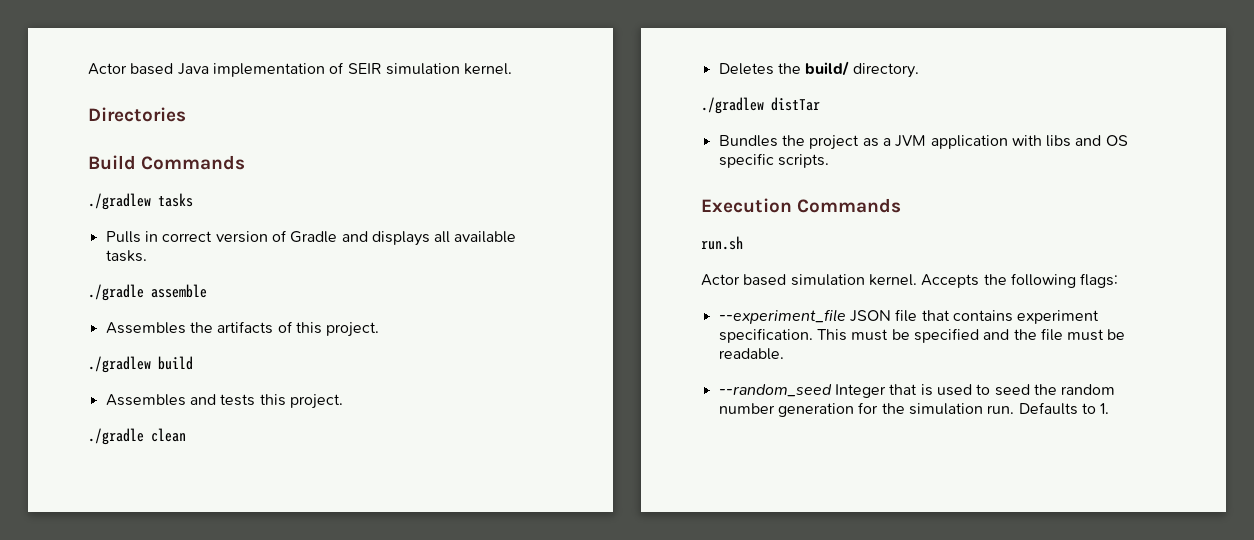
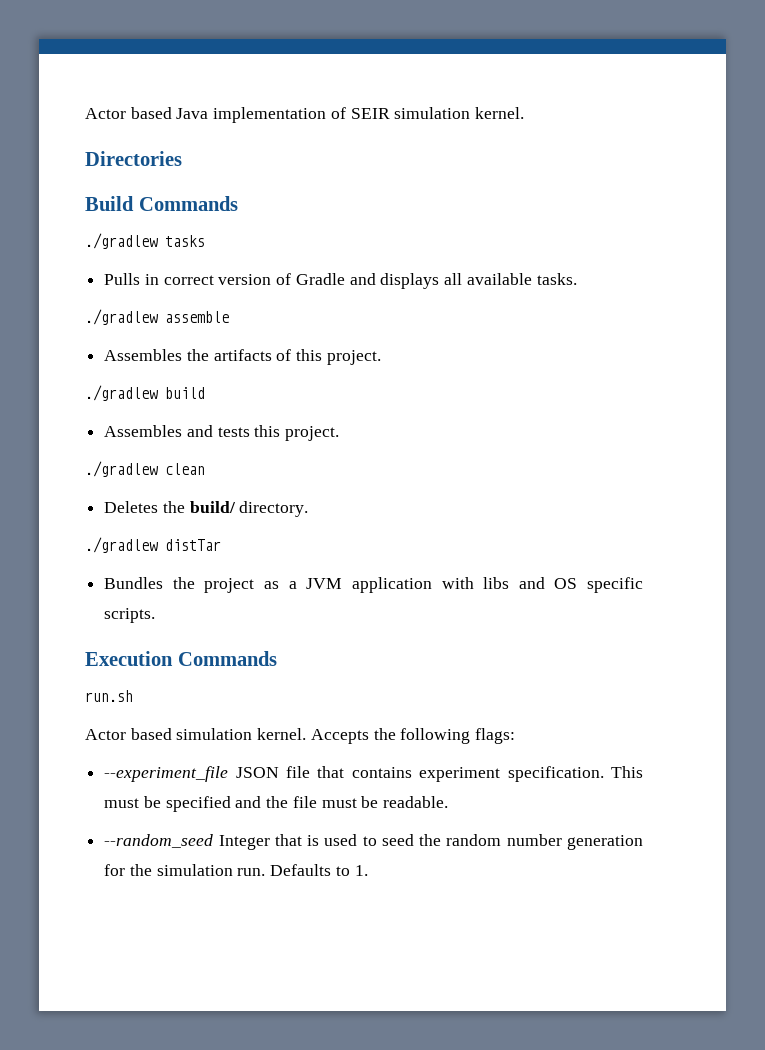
- ./gradle assemble
+ ./gradlew assemble
- ./gradle clean
+ ./gradlew clean

